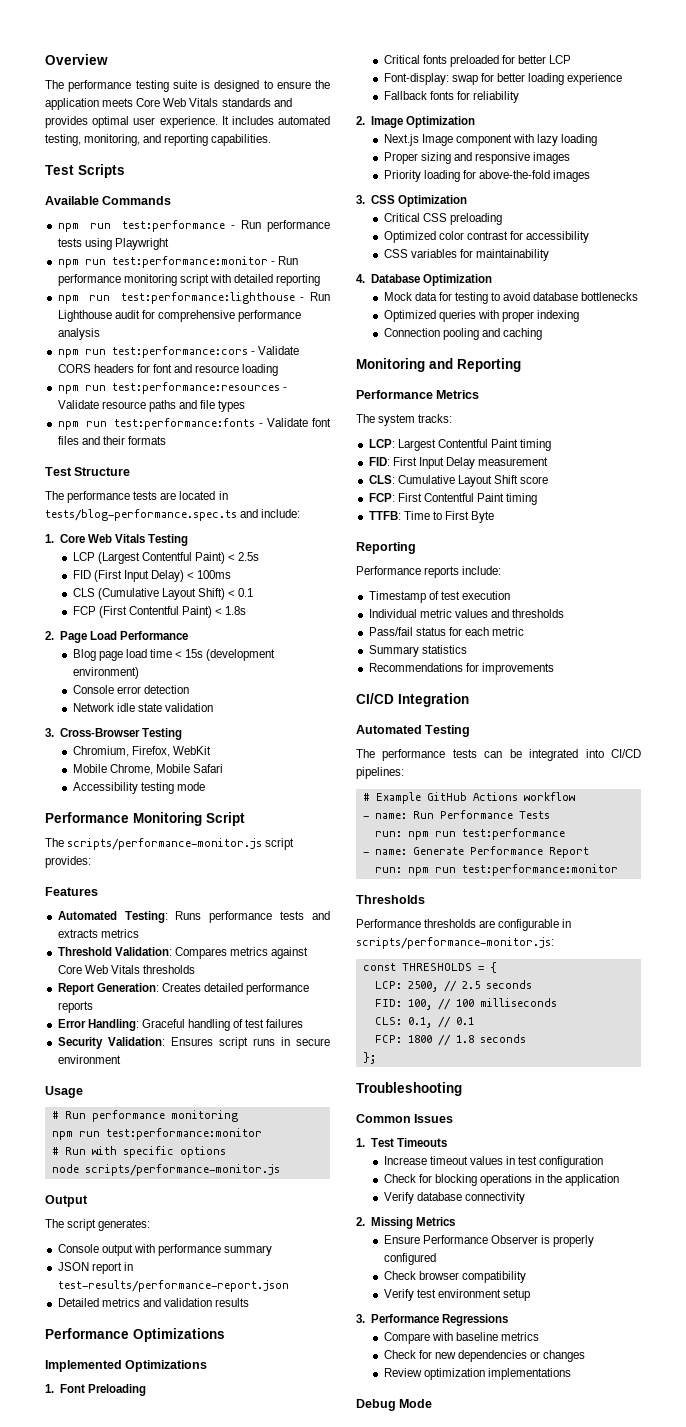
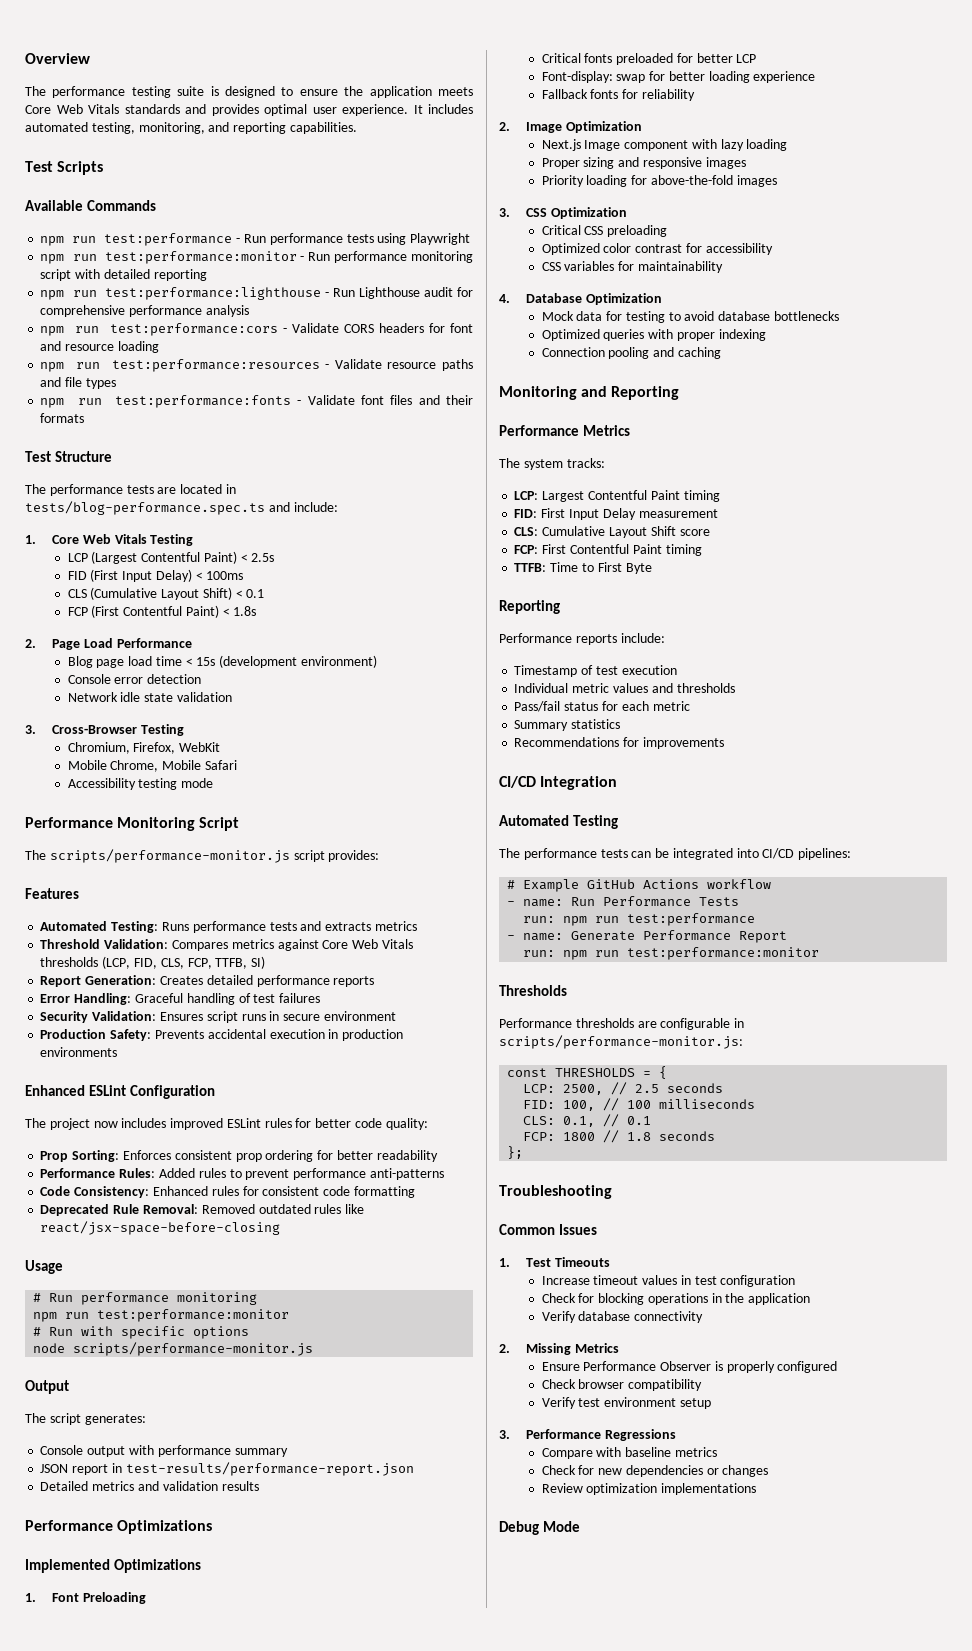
- Threshold Validation: Compares metrics against Core Web Vitals thresholds
+ Threshold Validation: Compares metrics against Core Web Vitals thresholds (LCP, FID, CLS, FCP, TTFB, SI)
+ Production Safety: Prevents accidental execution in production environments
+ Enhanced ESLint Configuration
+ The project now includes improved ESLint rules for better code quality:
+ Prop Sorting: Enforces consistent prop ordering for better readability
+ Performance Rules: Added rules to prevent performance anti-patterns
+ Code Consistency: Enhanced rules for consistent code formatting
+ Deprecated Rule Removal: Removed outdated rules like react/jsx-space-before-closing

